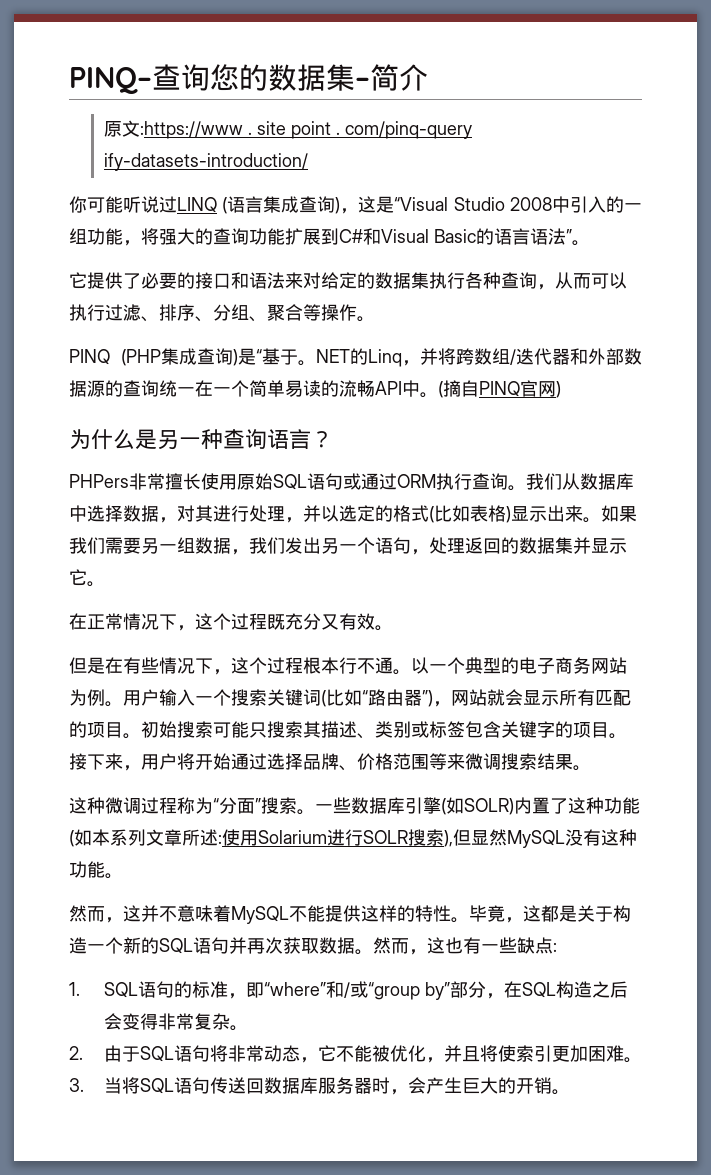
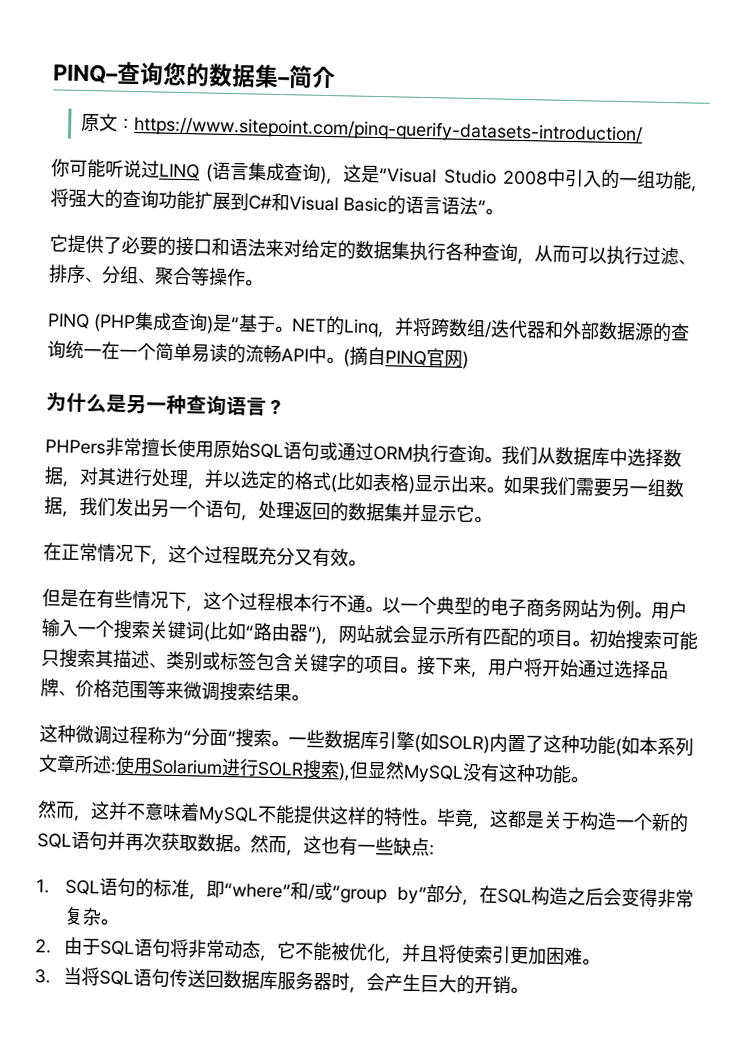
- 原文:https://www . site point . com/pinq-query ify-datasets-introduction/
+ 原文：https://www.sitepoint.com/pinq-querify-datasets-introduction/

